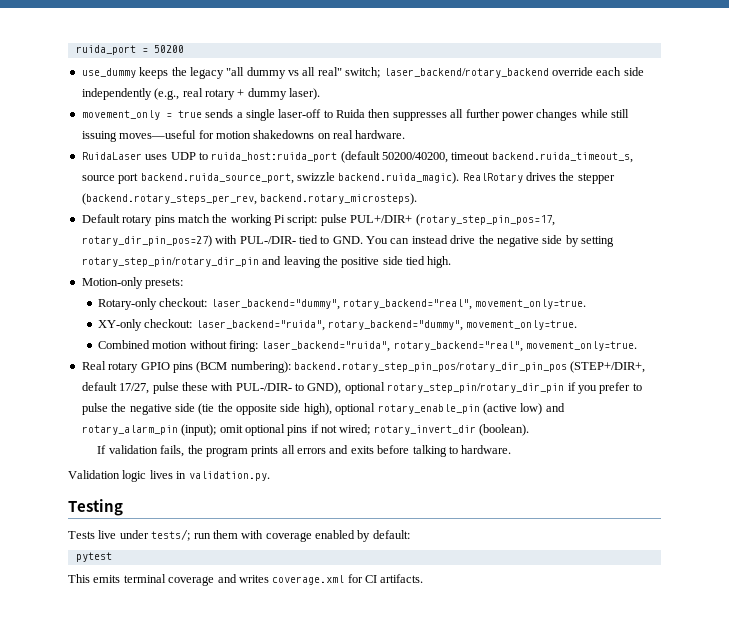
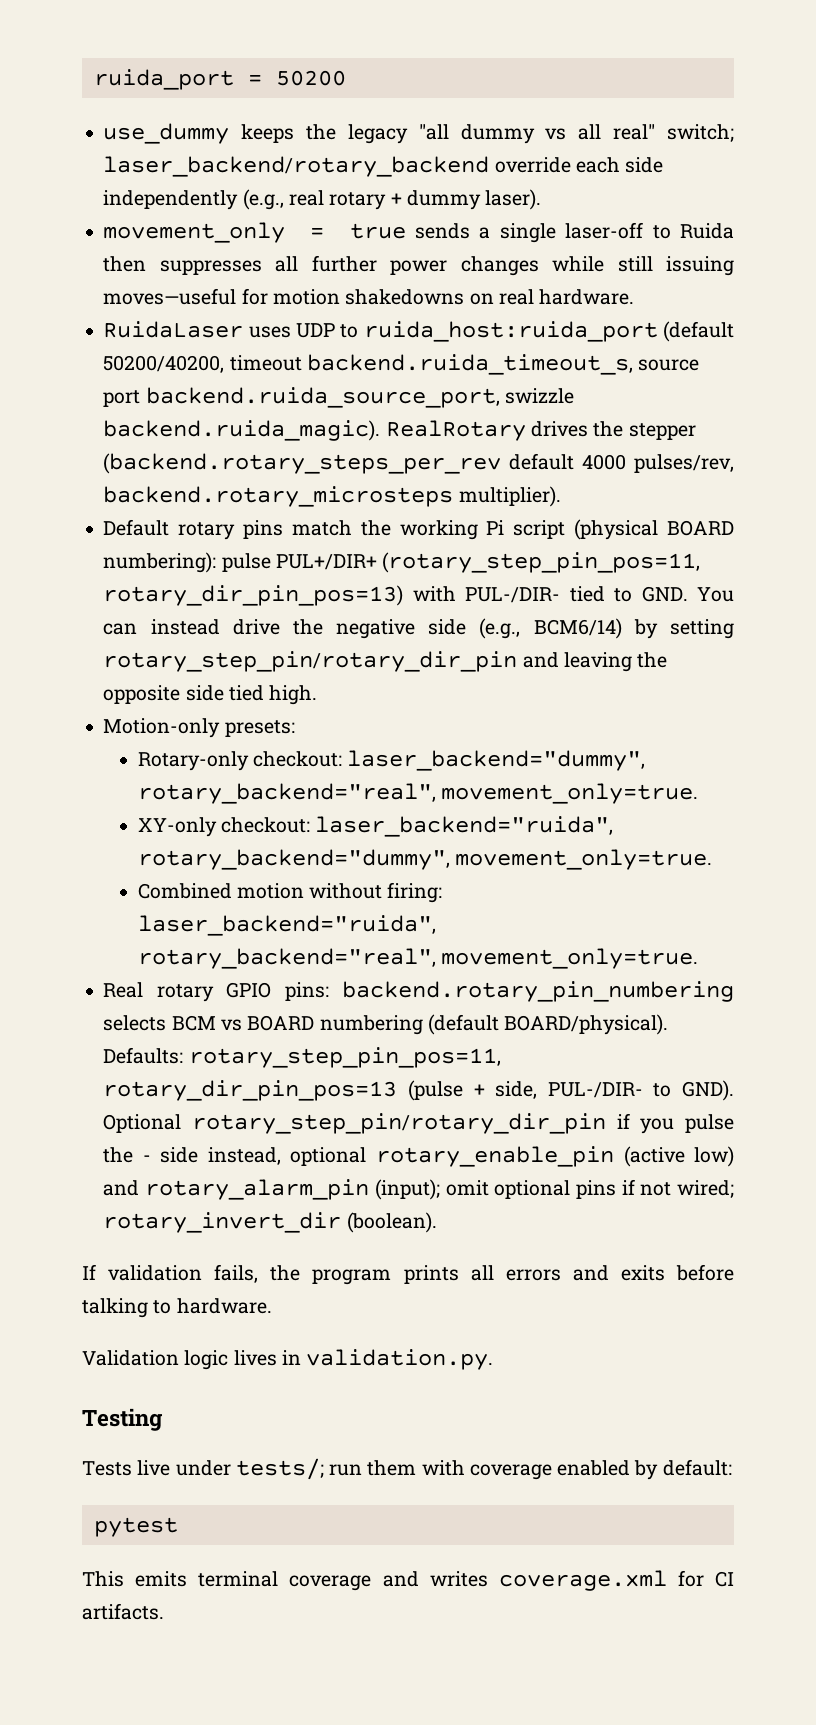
- RuidaLaser uses UDP to ruida_host:ruida_port (default 50200/40200, timeout backend.ruida_timeout_s, source port backend.ruida_source_port, swizzle backend.ruida_magic). RealRotary drives the stepper (backend.rotary_steps_per_rev, backend.rotary_microsteps).
+ RuidaLaser uses UDP to ruida_host:ruida_port (default 50200/40200, timeout backend.ruida_timeout_s, source port backend.ruida_source_port, swizzle backend.ruida_magic). RealRotary drives the stepper (backend.rotary_steps_per_rev default 4000 pulses/rev, backend.rotary_microsteps multiplier).
- Default rotary pins match the working Pi script: pulse PUL+/DIR+ (rotary_step_pin_pos=17, rotary_dir_pin_pos=27) with PUL-/DIR- tied to GND. You can instead drive the negative side by setting rotary_step_pin/rotary_dir_pin and leaving the positive side tied high.
+ Default rotary pins match the working Pi script (physical BOARD numbering): pulse PUL+/DIR+ (rotary_step_pin_pos=11, rotary_dir_pin_pos=13) with PUL-/DIR- tied to GND. You can instead drive the negative side (e.g., BCM6/14) by setting rotary_step_pin/rotary_dir_pin and leaving the opposite side tied high.
- Real rotary GPIO pins (BCM numbering): backend.rotary_step_pin_pos/rotary_dir_pin_pos (STEP+/DIR+, default 17/27, pulse these with PUL-/DIR- to GND), optional rotary_step_pin/rotary_dir_pin if you prefer to pulse the negative side (tie the opposite side high), optional rotary_enable_pin (active low) and rotary_alarm_pin (input); omit optional pins if not wired; rotary_invert_dir (boolean).
+ Real rotary GPIO pins: backend.rotary_pin_numbering selects BCM vs BOARD numbering (default BOARD/physical). Defaults: rotary_step_pin_pos=11, rotary_dir_pin_pos=13 (pulse + side, PUL-/DIR- to GND). Optional rotary_step_pin/rotary_dir_pin if you pulse the - side instead, optional rotary_enable_pin (active low) and rotary_alarm_pin (input); omit optional pins if not wired; rotary_invert_dir (boolean).

